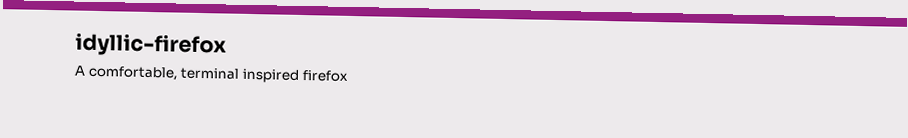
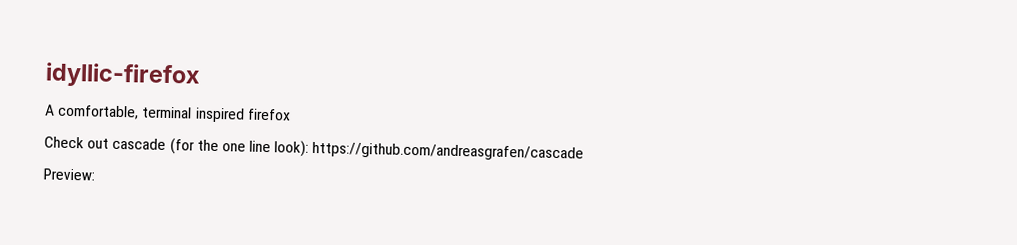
+ Check out cascade (for the one line look): https://github.com/andreasgrafen/cascade
+ Preview:

